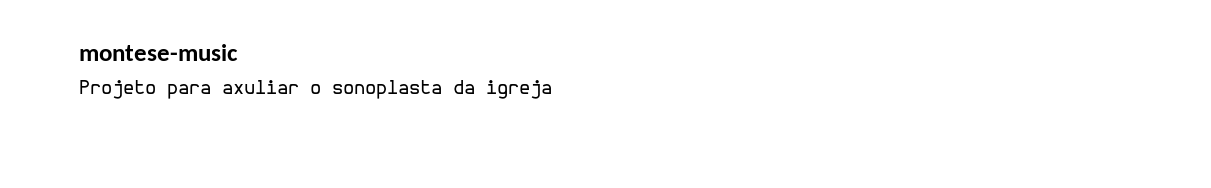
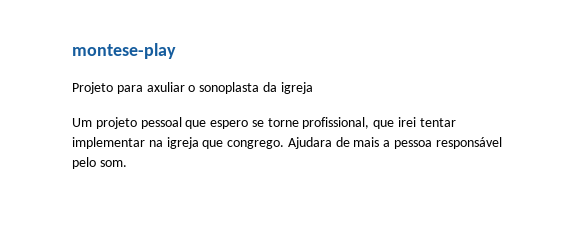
- montese-music
+ montese-play
+ Um projeto pessoal que espero se torne profissional, que irei tentar implementar na igreja que congrego. Ajudara de mais a pessoa responsável pelo som.

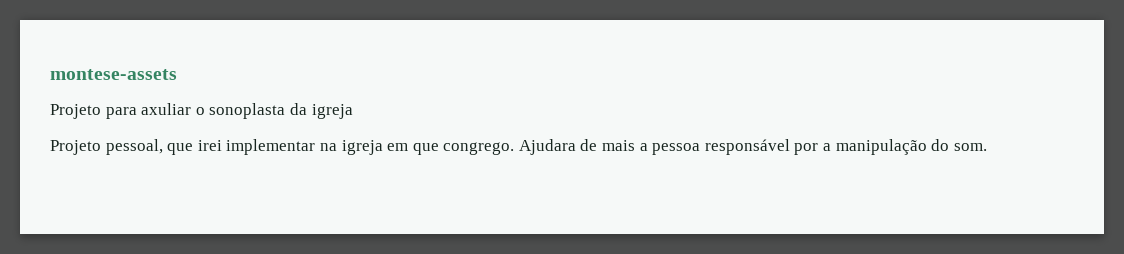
- montese-play
+ montese-assets
- Um projeto pessoal que espero se torne profissional, que irei tentar implementar na igreja que congrego.
+ Projeto pessoal, que irei implementar na igreja em que congrego.
- Ajudara de mais a pessoa responsável pelo som.
+ Ajudara de mais a pessoa responsável por a manipulação do som.

